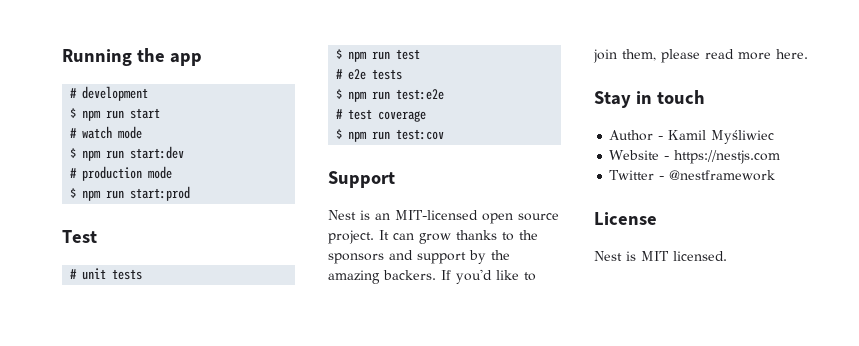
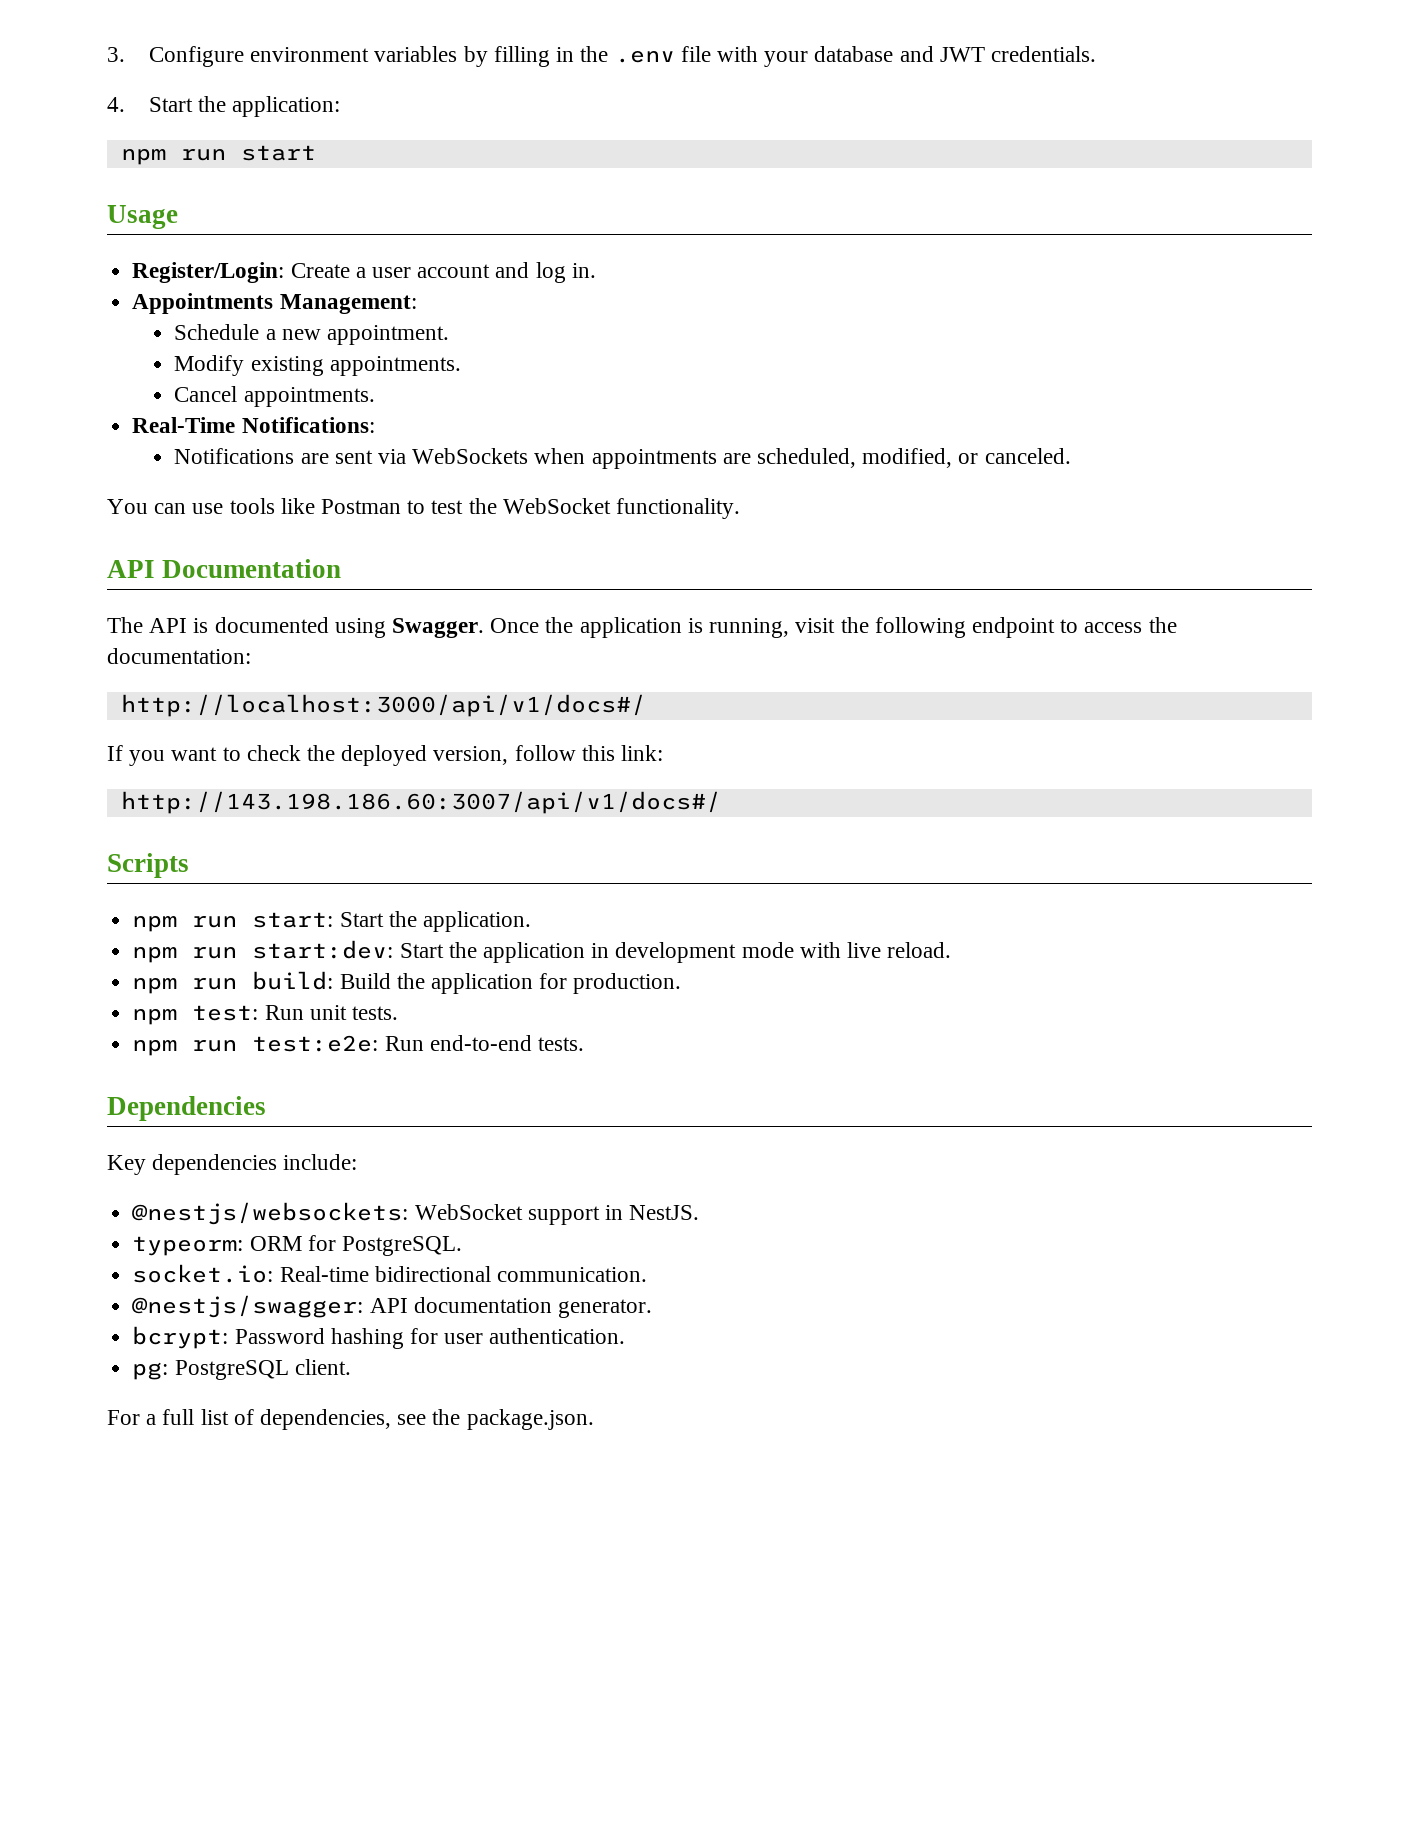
- Running the app
- # development
- $ npm run start
- # watch mode
- $ npm run start:dev
- # production mode
- $ npm run start:prod
- Test
- # unit tests
- $ npm run test
- # e2e tests
- $ npm run test:e2e
- # test coverage
- $ npm run test:cov
- Support
- Nest is an MIT-licensed open source project. It can grow thanks to the sponsors and support by the amazing backers. If you'd like to join them, please read more here.
- Stay in touch
- Author - Kamil Myśliwiec
- Website - https://nestjs.com
- Twitter - @nestframework
- License
- Nest is MIT licensed.
+ 3. Configure environment variables by filling in the .env file with your database and JWT credentials.
+ 4. Start the application:
+ npm run start
+ Usage
+ Register/Login: Create a user account and log in.
+ Appointments Management:
+ Schedule a new appointment.
+ Modify existing appointments.
+ Cancel appointments.
+ Real-Time Notifications:
+ Notifications are sent via WebSockets when appointments are scheduled, modified, or canceled.
+ You can use tools like Postman to test the WebSocket functionality.
+ API Documentation
+ The API is documented using Swagger. Once the application is running, visit the following endpoint to access the documentation:
+ http://localhost:3000/api/v1/docs#/
+ If you want to check the deployed version, follow this link:
+ http://143.198.186.60:3007/api/v1/docs#/
+ Scripts
+ npm run start: Start the application.
+ npm run start:dev: Start the application in development mode with live reload.
+ npm run build: Build the application for production.
+ npm test: Run unit tests.
+ npm run test:e2e: Run end-to-end tests.
+ Dependencies
+ Key dependencies include:
+ @nestjs/websockets: WebSocket support in NestJS.
+ typeorm: ORM for PostgreSQL.
+ socket.io: Real-time bidirectional communication.
+ @nestjs/swagger: API documentation generator.
+ bcrypt: Password hashing for user authentication.
+ pg: PostgreSQL client.
+ For a full list of dependencies, see the package.json.

